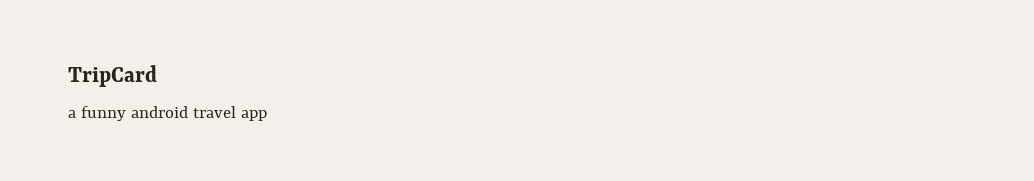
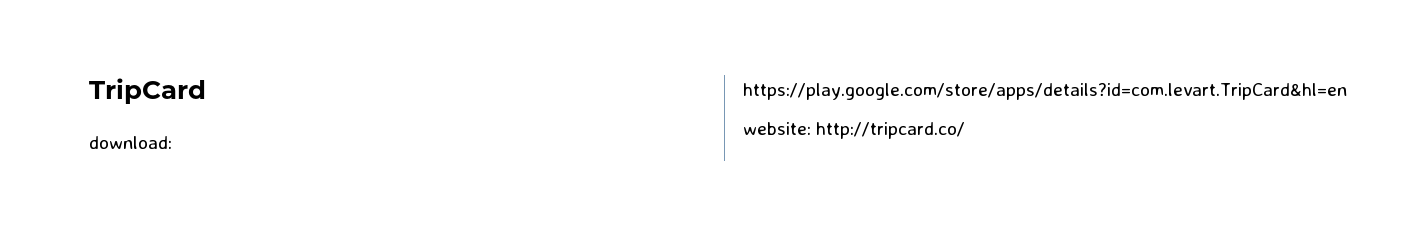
- a funny android travel app
+ download: https://play.google.com/store/apps/details?id=com.levart.TripCard&hl=en
+ website: http://tripcard.co/

